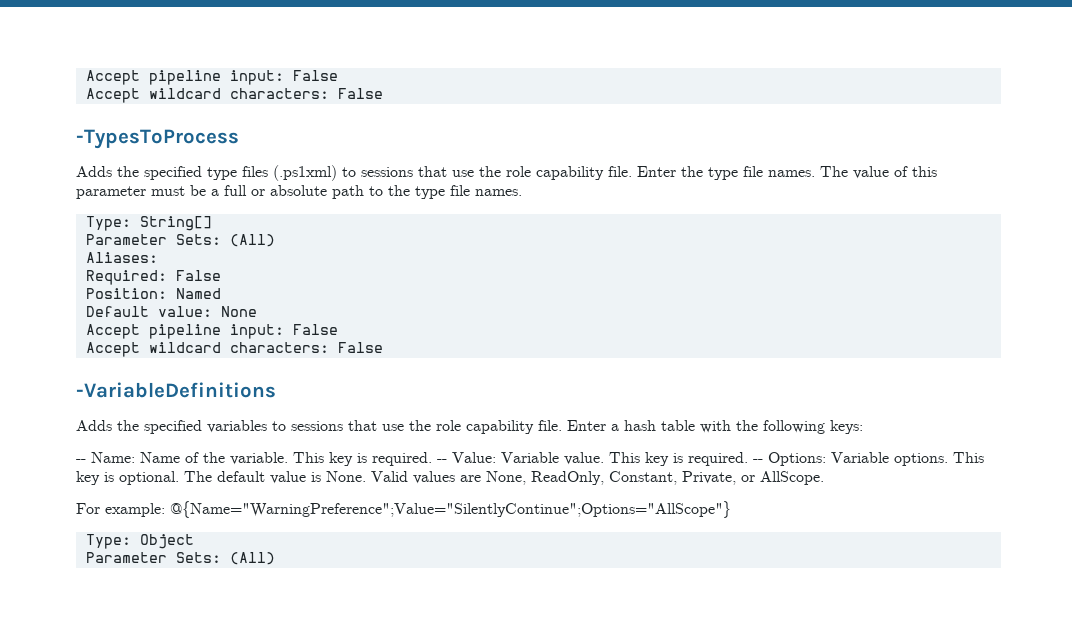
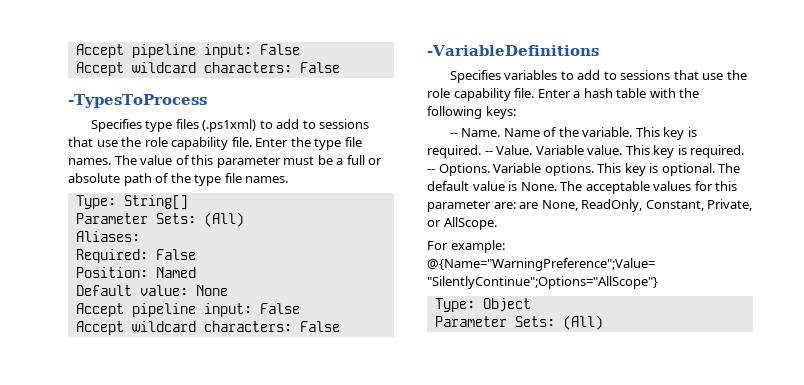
- Adds the specified type files (.ps1xml) to sessions that use the role capability file.
+ Specifies type files (.ps1xml) to add to sessions that use the role capability file.
- The value of this parameter must be a full or absolute path to the type file names.
+ The value of this parameter must be a full or absolute path of the type file names.
- Adds the specified variables to sessions that use the role capability file.
+ Specifies variables to add to sessions that use the role capability file.
- -- Name: Name of the variable.
+ -- Name. Name of the variable.
- -- Value: Variable value.
+ -- Value. Variable value.
- -- Options: Variable options.
+ -- Options. Variable options.
- Valid values are None, ReadOnly, Constant, Private, or AllScope.
+ The acceptable values for this parameter are: are None, ReadOnly, Constant, Private, or AllScope.

